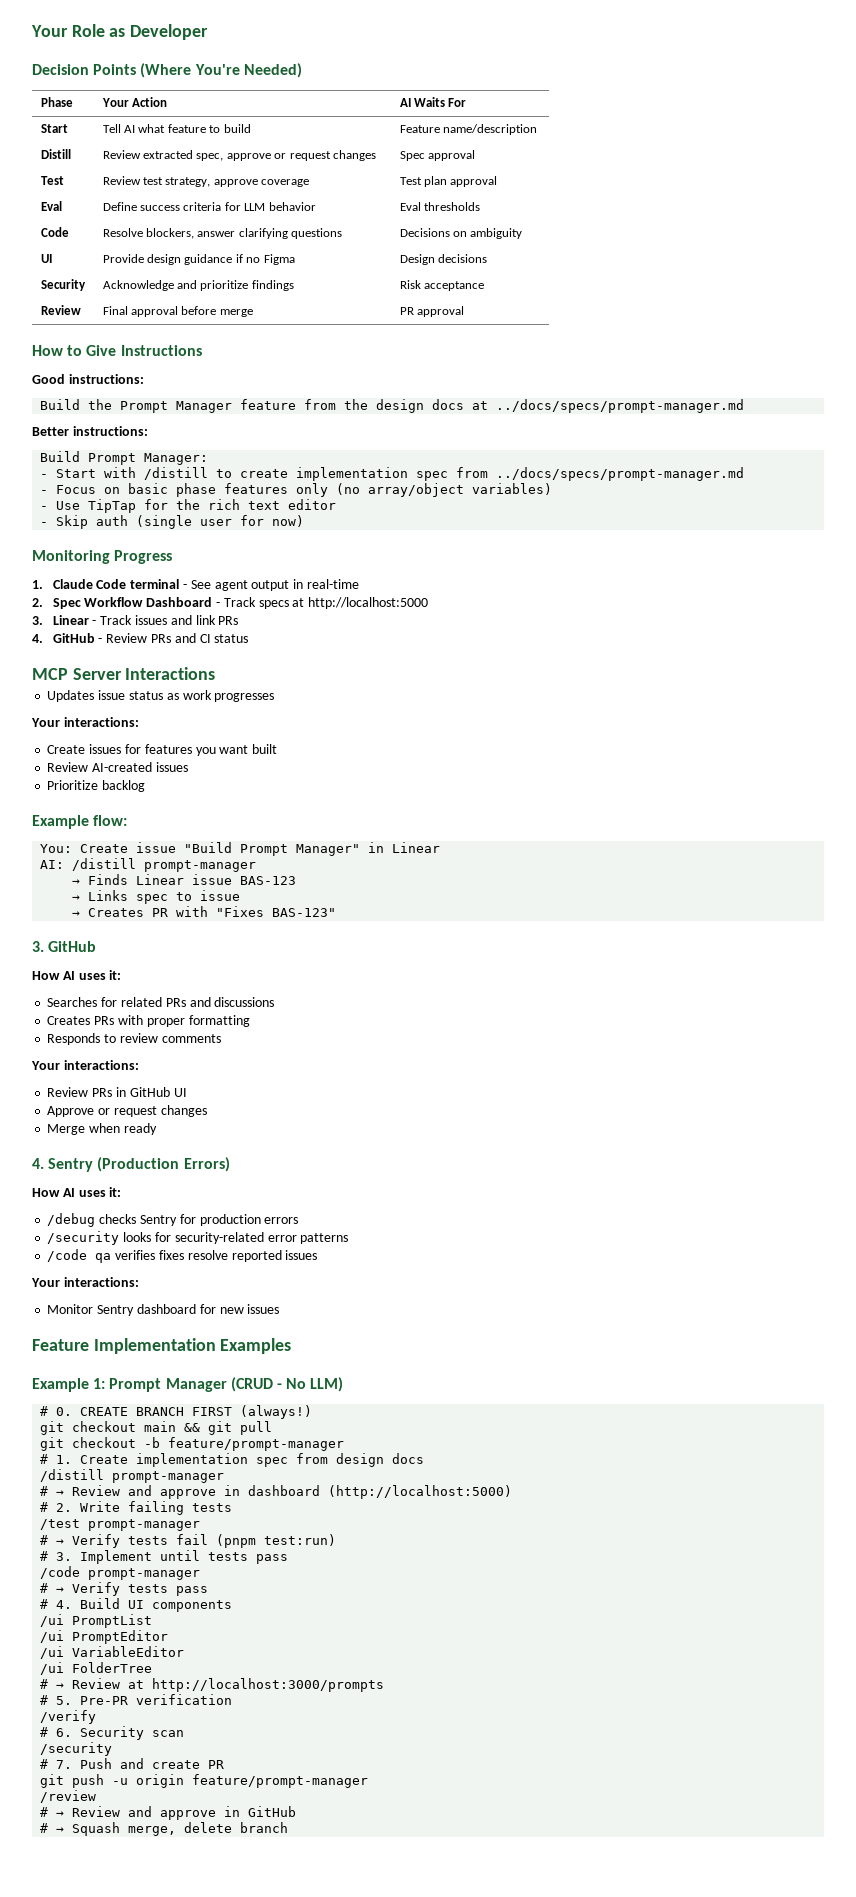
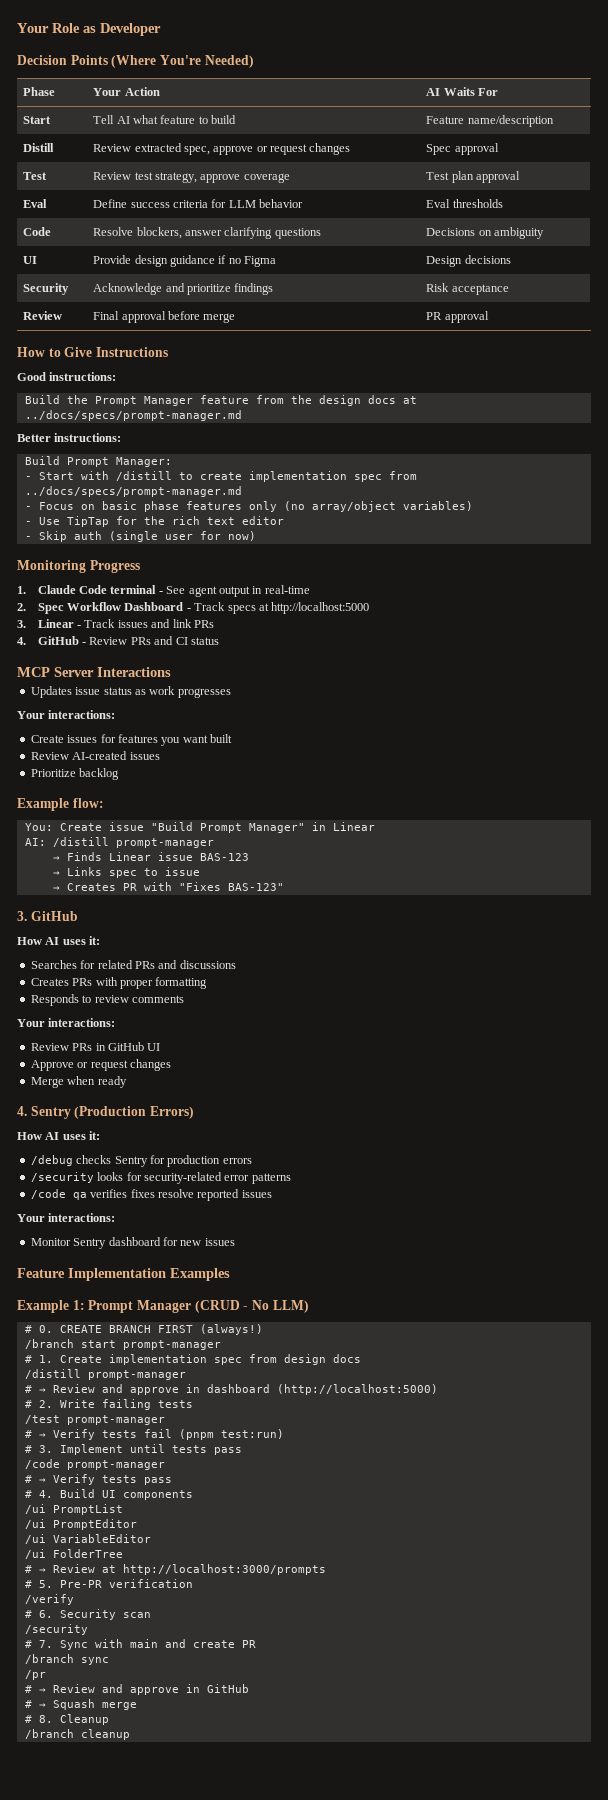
- git checkout main && git pull
- git checkout -b feature/prompt-manager
+ /branch start prompt-manager
- # 7. Push and create PR
+ # 7. Sync with main and create PR
- git push -u origin feature/prompt-manager
- /review
+ /branch sync
+ /pr
- # → Squash merge, delete branch
+ # → Squash merge
+ # 8. Cleanup
+ /branch cleanup

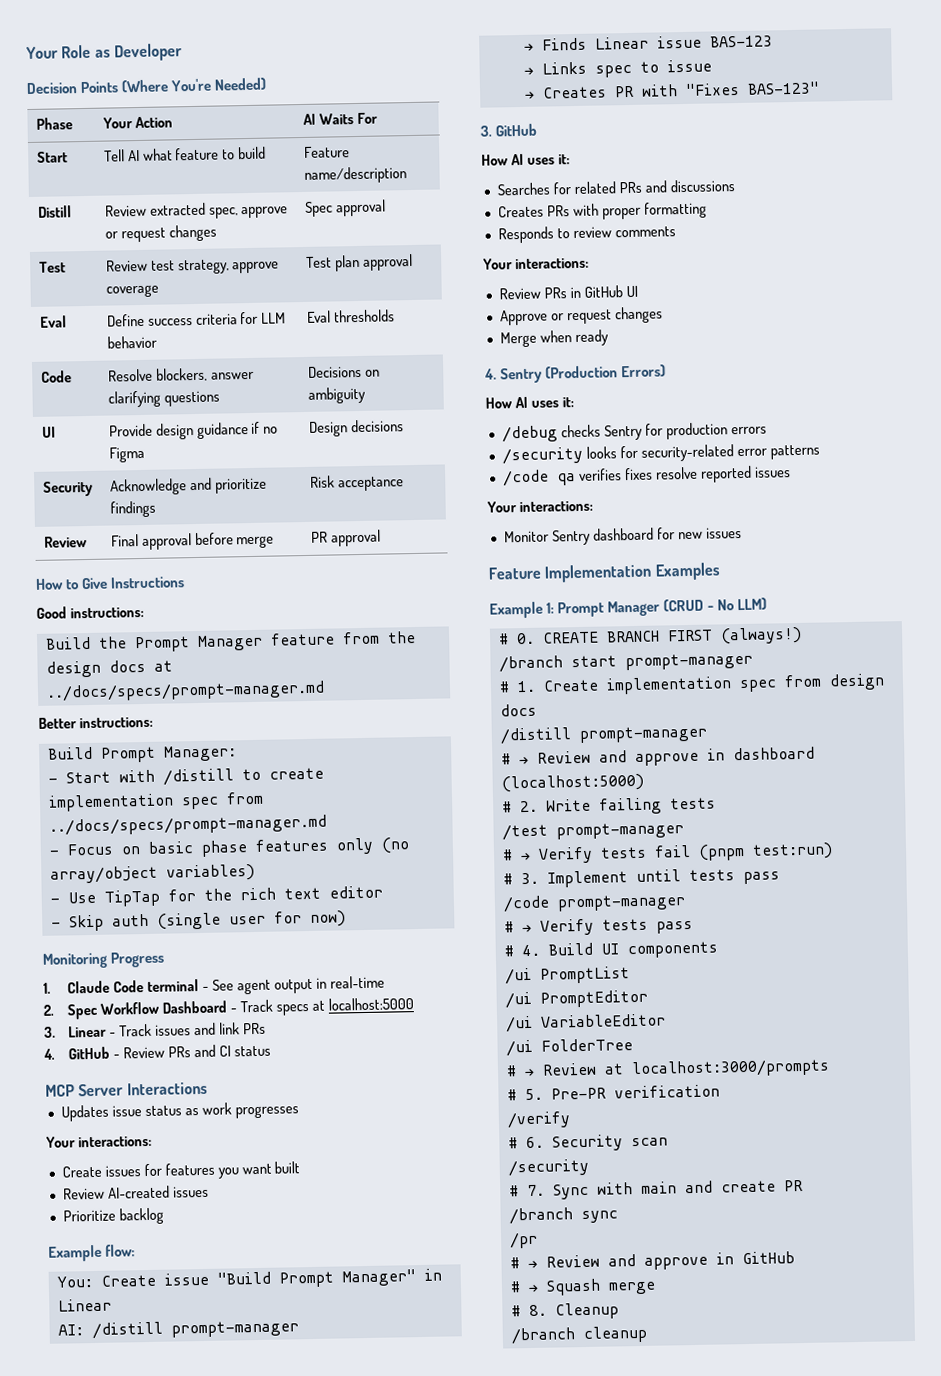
- 2. Spec Workflow Dashboard - Track specs at http://localhost:5000
+ 2. Spec Workflow Dashboard - Track specs at localhost:5000
- # → Review and approve in dashboard (http://localhost:5000)
+ # → Review and approve in dashboard (localhost:5000)
- # → Review at http://localhost:3000/prompts
+ # → Review at localhost:3000/prompts

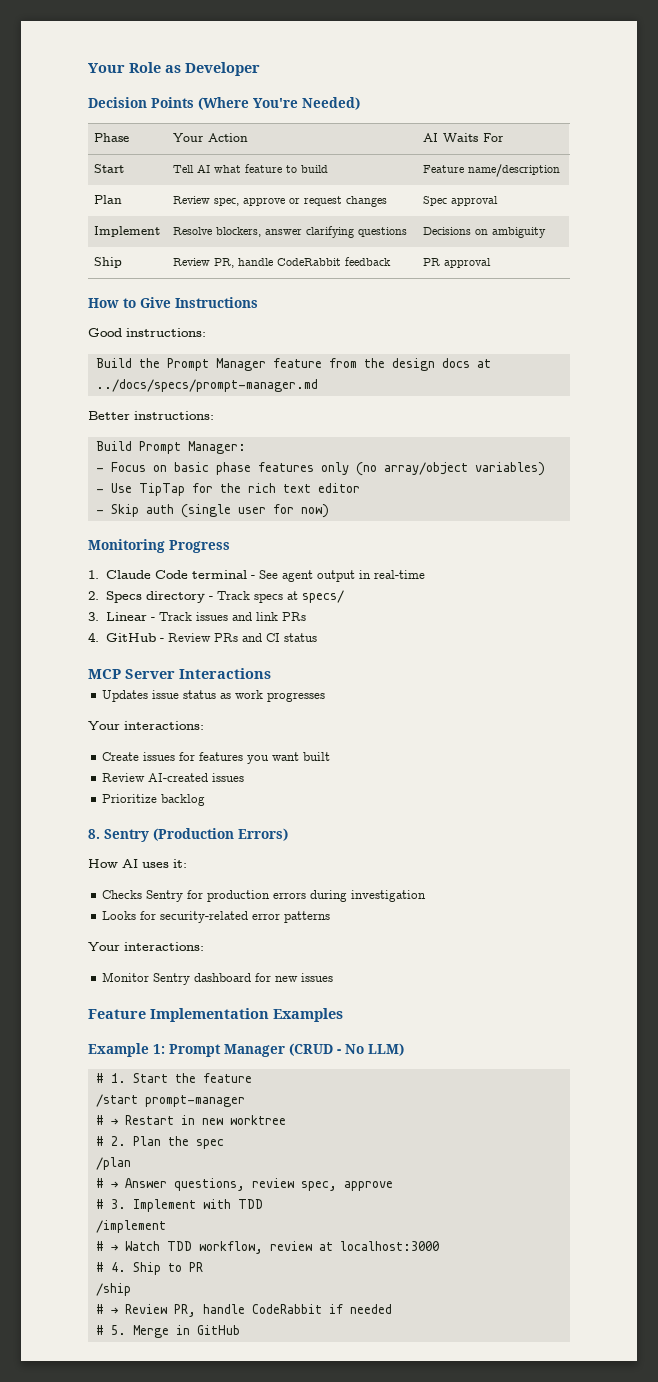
- Distill | Review extracted spec, approve or request changes | Spec approval
+ Plan | Review spec, approve or request changes | Spec approval
- Test | Review test strategy, approve coverage | Test plan approval
- Eval | Define success criteria for LLM behavior | Eval thresholds
- Code | Resolve blockers, answer clarifying questions | Decisions on ambiguity
+ Implement | Resolve blockers, answer clarifying questions | Decisions on ambiguity
- UI | Provide design guidance if no Figma | Design decisions
- Security | Acknowledge and prioritize findings | Risk acceptance
- Review | Final approval before merge | PR approval
+ Ship | Review PR, handle CodeRabbit feedback | PR approval
- - Start with /distill to create implementation spec from ../docs/specs/prompt-manager.md
- 2. Spec Workflow Dashboard - Track specs at localhost:5000
+ 2. Specs directory - Track specs at specs/
- Example flow:
- You: Create issue "Build Prompt Manager" in Linear
- AI: /distill prompt-manager
- → Finds Linear issue BAS-123
- → Links spec to issue
- → Creates PR with "Fixes BAS-123"
- 3. GitHub
- How AI uses it:
- Searches for related PRs and discussions
- Creates PRs with proper formatting
- Responds to review comments
- Your interactions:
- Review PRs in GitHub UI
- Approve or request changes
- Merge when ready
- 4. Sentry (Production Errors)
+ 8. Sentry (Production Errors)
- /debug checks Sentry for production errors
- /security looks for security-related error patterns
+ Checks Sentry for production errors during investigation
+ Looks for security-related error patterns
- /code qa verifies fixes resolve reported issues
- # 0. CREATE BRANCH FIRST (always!)
- /branch start prompt-manager
- # 1. Create implementation spec from design docs
- /distill prompt-manager
- # → Review and approve in dashboard (localhost:5000)
- # 2. Write failing tests
- /test prompt-manager
- # → Verify tests fail (pnpm test:run)
- # 3. Implement until tests pass
- /code prompt-manager
- # → Verify tests pass
- # 4. Build UI components
- /ui PromptList
- /ui PromptEditor
- /ui VariableEditor
- /ui FolderTree
- # → Review at localhost:3000/prompts
- # 5. Pre-PR verification
- /verify
- # 6. Security scan
- /security
- # 7. Sync with main and create PR
- /branch sync
- /pr
- # → Review and approve in GitHub
- # → Squash merge
- # 8. Cleanup
- /branch cleanup
+ # 1. Start the feature
+ /start prompt-manager
+ # → Restart in new worktree
+ # 2. Plan the spec
+ /plan
+ # → Answer questions, review spec, approve
+ # 3. Implement with TDD
+ /implement
+ # → Watch TDD workflow, review at localhost:3000
+ # 4. Ship to PR
+ /ship
+ # → Review PR, handle CodeRabbit if needed
+ # 5. Merge in GitHub

